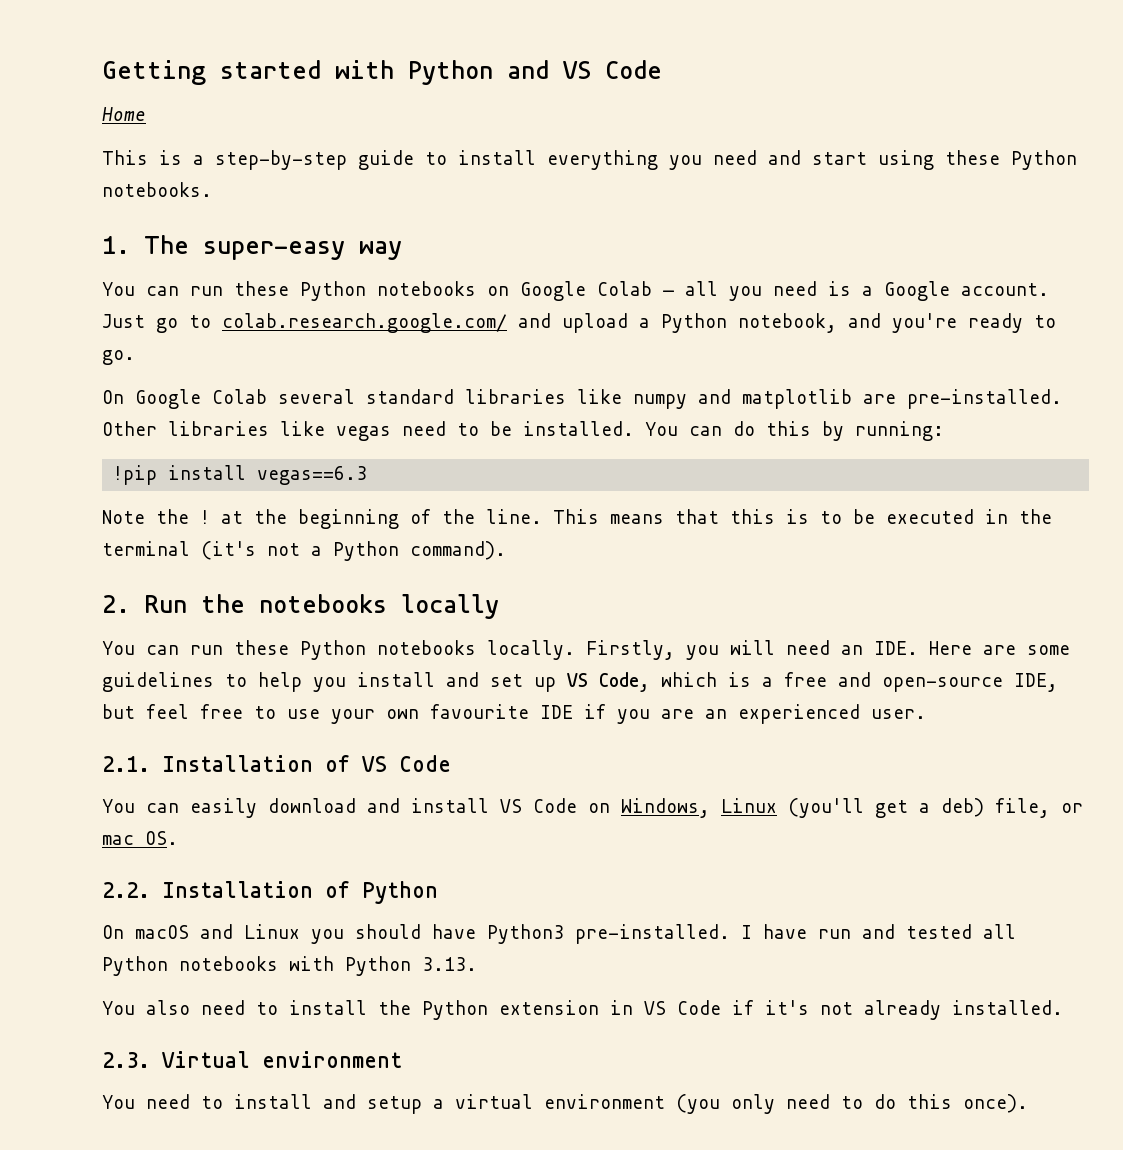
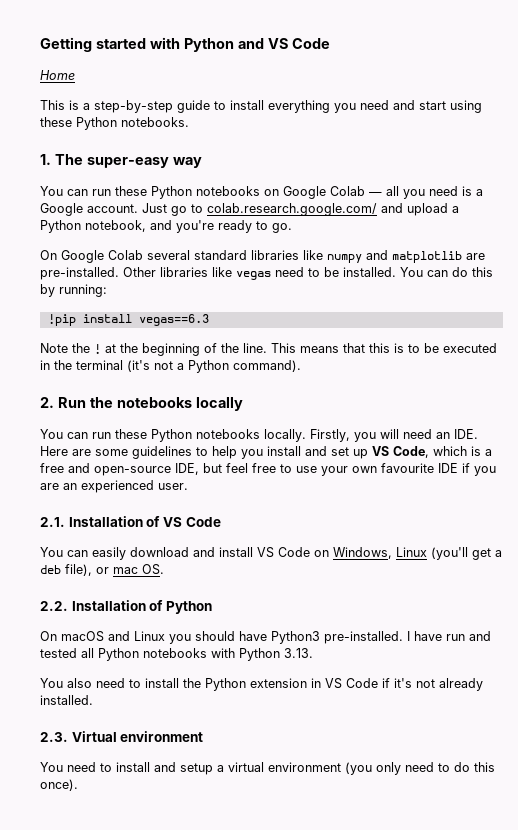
- You can easily download and install VS Code on Windows, Linux (you'll get a deb) file, or mac OS.
+ You can easily download and install VS Code on Windows, Linux (you'll get a deb file), or mac OS.

